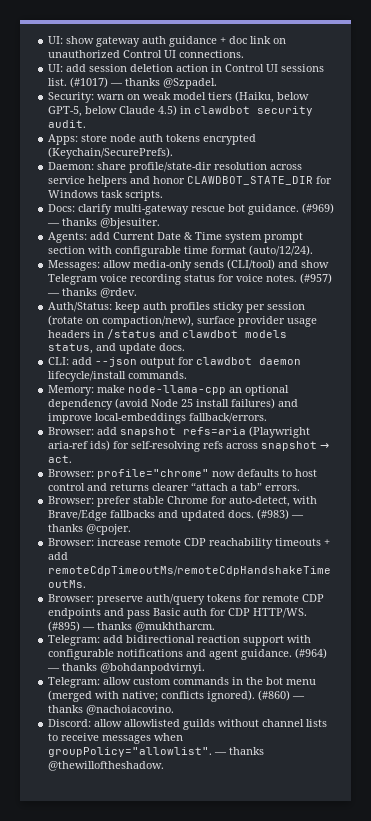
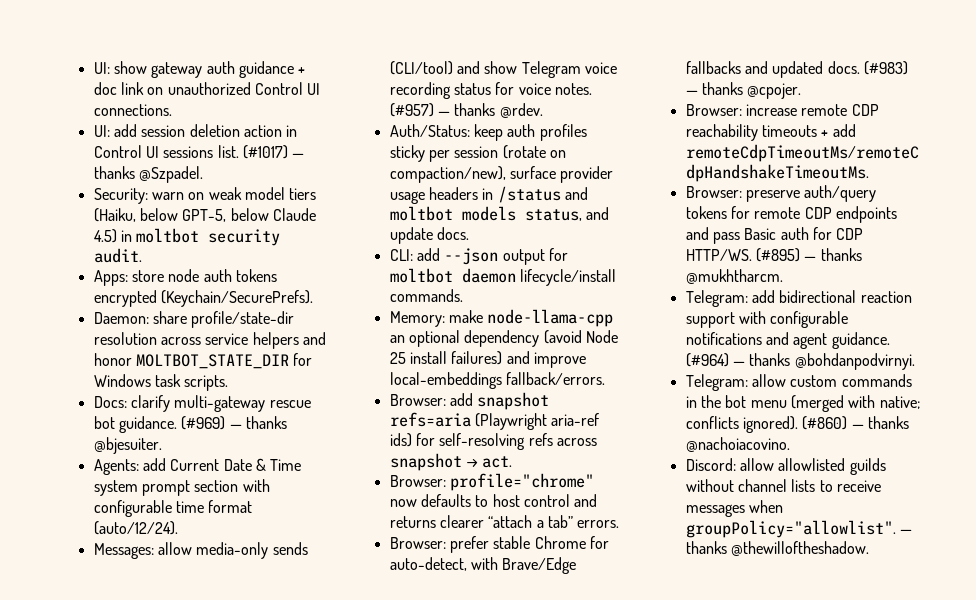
- Security: warn on weak model tiers (Haiku, below GPT-5, below Claude 4.5) in clawdbot security audit.
+ Security: warn on weak model tiers (Haiku, below GPT-5, below Claude 4.5) in moltbot security audit.
- Daemon: share profile/state-dir resolution across service helpers and honor CLAWDBOT_STATE_DIR for Windows task scripts.
+ Daemon: share profile/state-dir resolution across service helpers and honor MOLTBOT_STATE_DIR for Windows task scripts.
- Auth/Status: keep auth profiles sticky per session (rotate on compaction/new), surface provider usage headers in /status and clawdbot models status, and update docs.
+ Auth/Status: keep auth profiles sticky per session (rotate on compaction/new), surface provider usage headers in /status and moltbot models status, and update docs.
- CLI: add --json output for clawdbot daemon lifecycle/install commands.
+ CLI: add --json output for moltbot daemon lifecycle/install commands.

